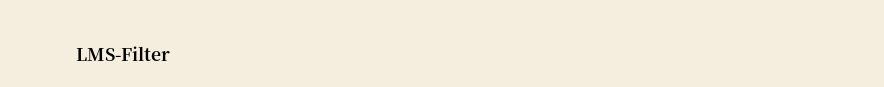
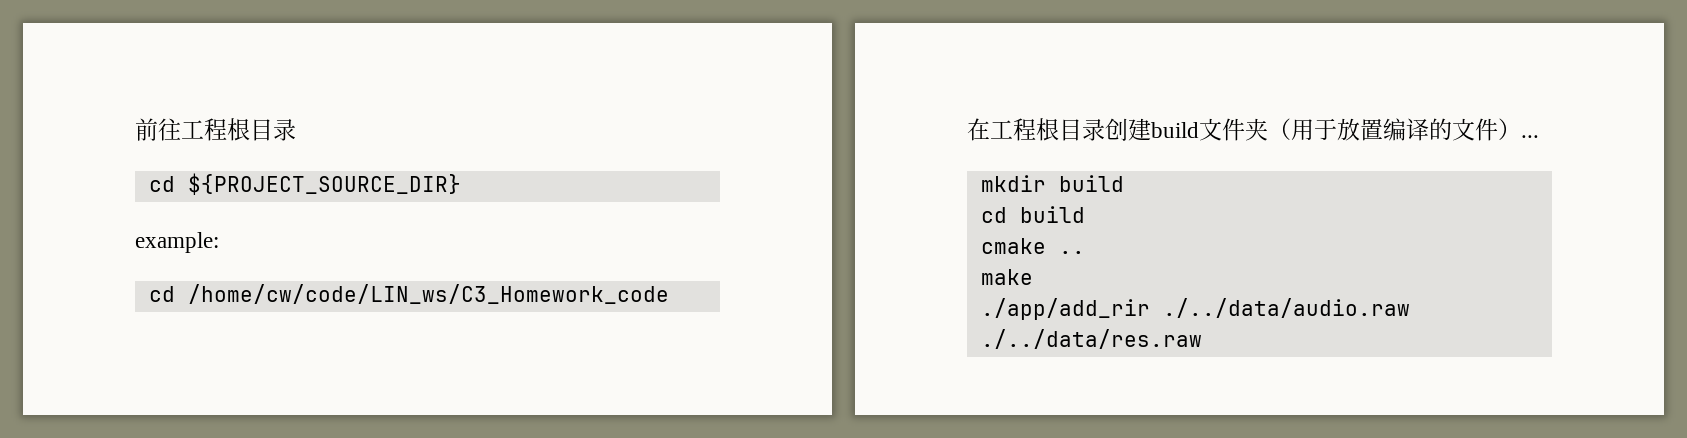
- LMS-Filter
+ 前往工程根目录
+ cd ${PROJECT_SOURCE_DIR}
+ example:
+ cd /home/cw/code/LIN_ws/C3_Homework_code
+ 在工程根目录创建build文件夹（用于放置编译的文件）...
+ mkdir build
+ cd build
+ cmake ..
+ make
+ ./app/add_rir ./../data/audio.raw ./../data/res.raw

